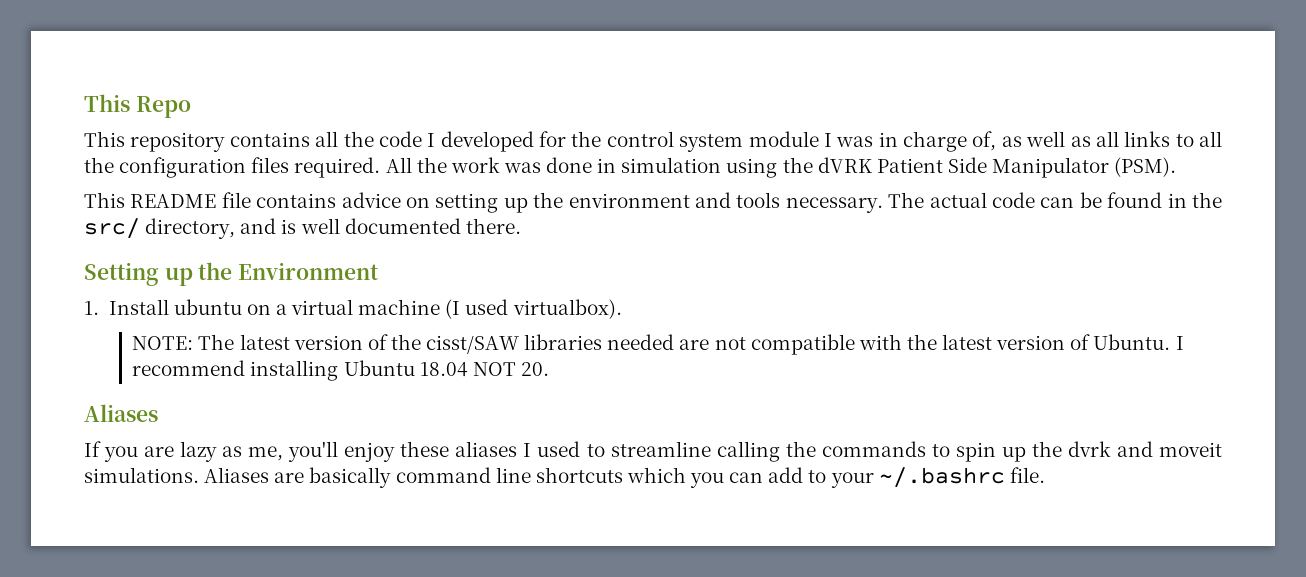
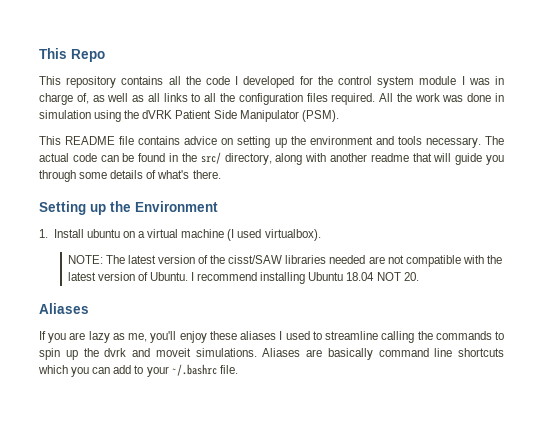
- The actual code can be found in the src/ directory, and is well documented there.
+ The actual code can be found in the src/ directory, along with another readme that will guide you through some details of what's there.

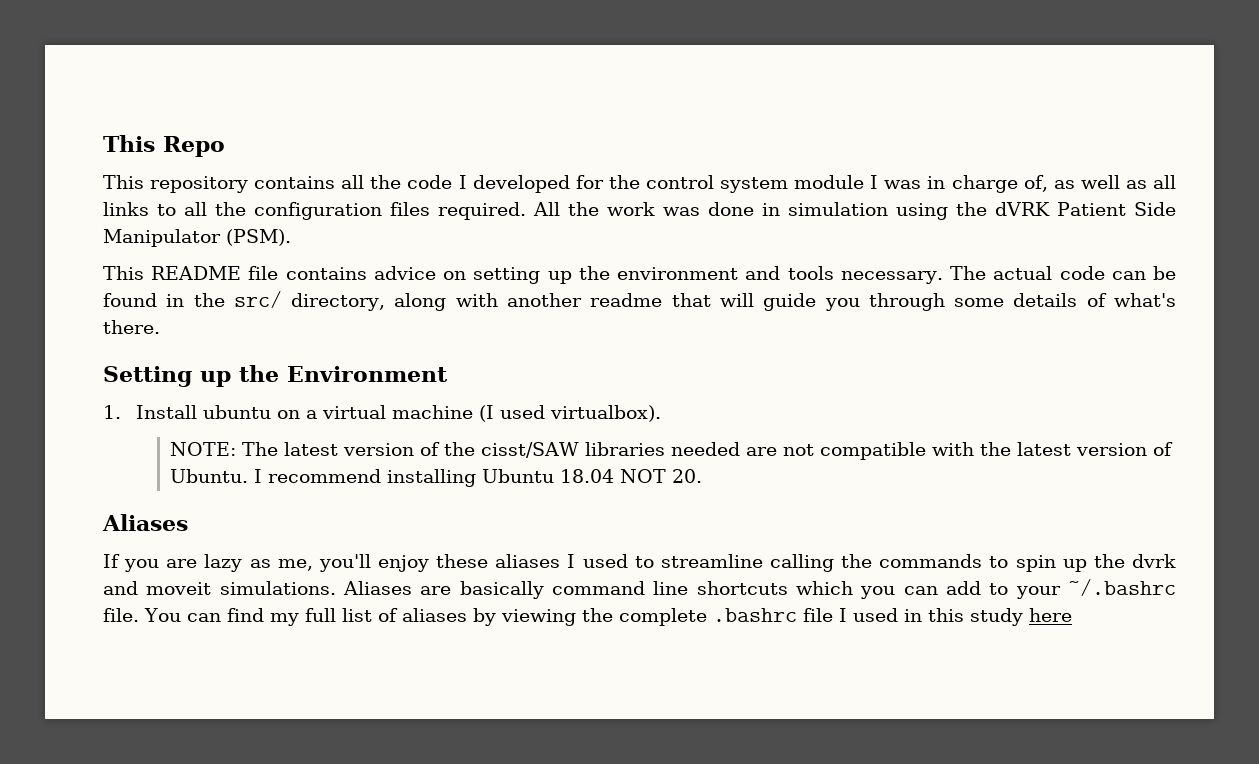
+ You can find my full list of aliases by viewing the complete .bashrc file I used in this study here

